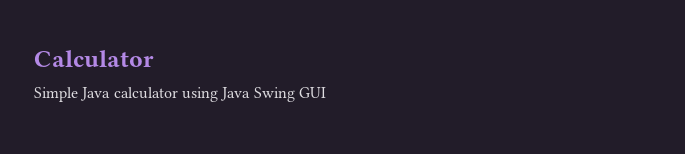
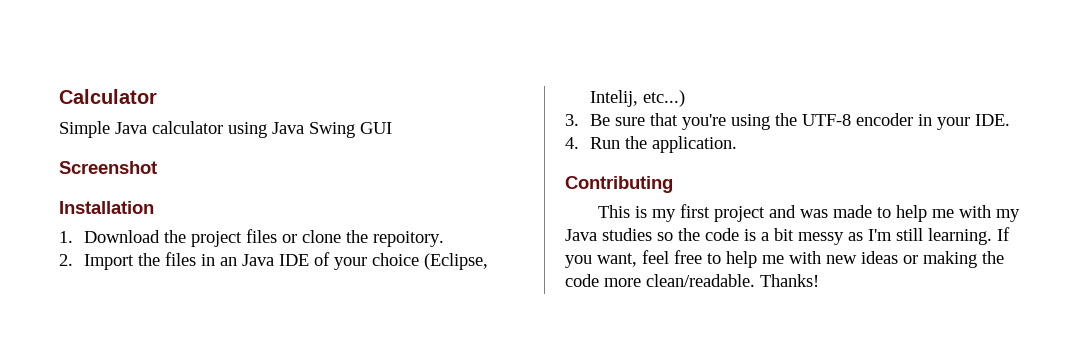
+ Screenshot
+ Installation
+ 1. Download the project files or clone the repoitory.
+ 2. Import the files in an Java IDE of your choice (Eclipse, Intelij, etc...)
+ 3. Be sure that you're using the UTF-8 encoder in your IDE.
+ 4. Run the application.
+ Contributing
+ This is my first project and was made to help me with my Java studies so the code is a bit messy as I'm still learning. If you want, feel free to help me with new ideas or making the code more clean/readable. Thanks!

